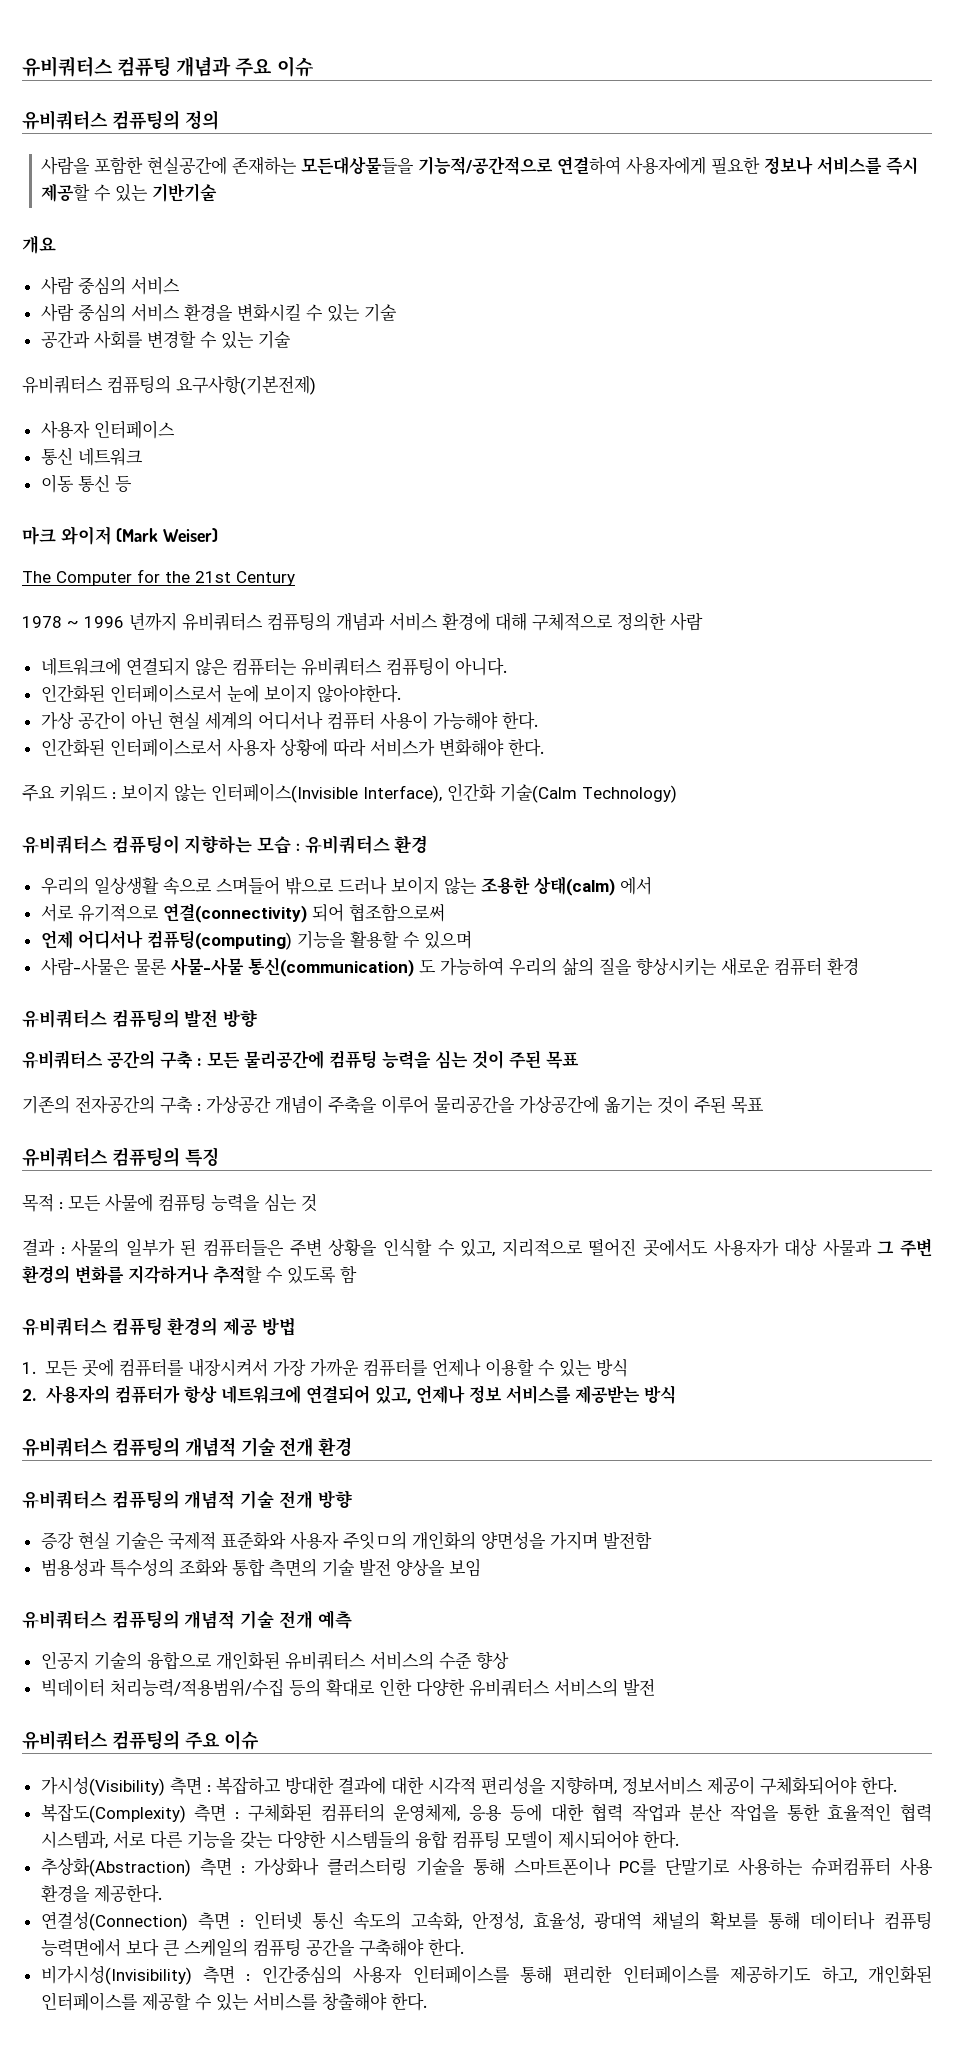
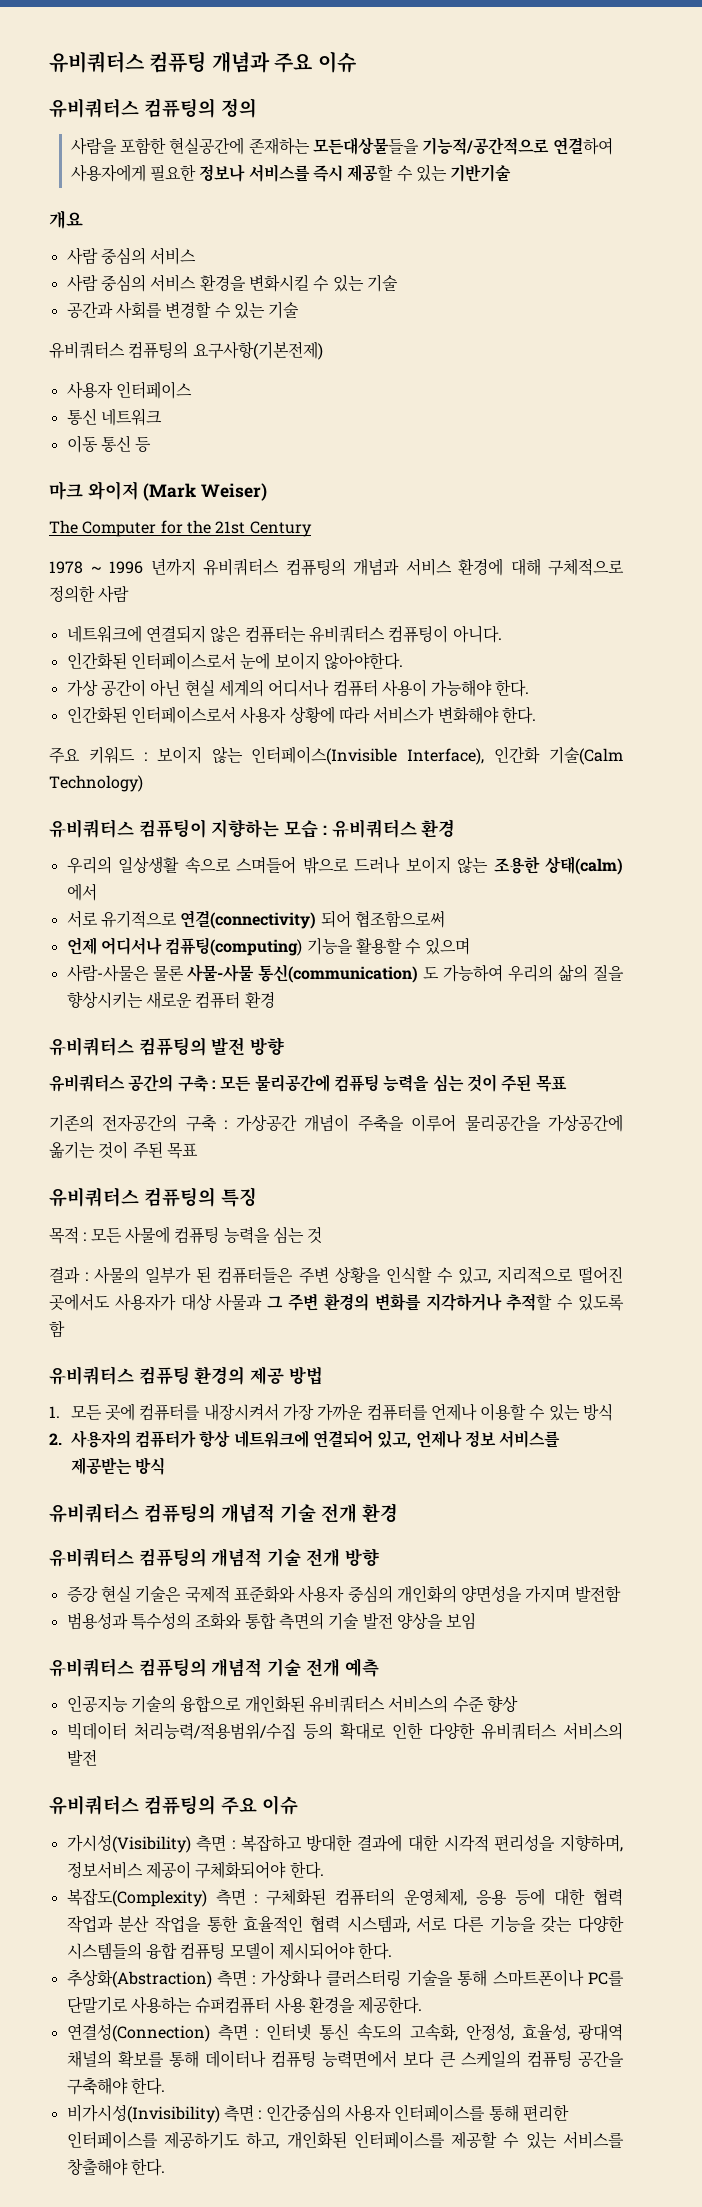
- 증강 현실 기술은 국제적 표준화와 사용자 주잇ㅁ의 개인화의 양면성을 가지며 발전함
+ 증강 현실 기술은 국제적 표준화와 사용자 중심의 개인화의 양면성을 가지며 발전함
- 인공지 기술의 융합으로 개인화된 유비쿼터스 서비스의 수준 향상
+ 인공지능 기술의 융합으로 개인화된 유비쿼터스 서비스의 수준 향상

